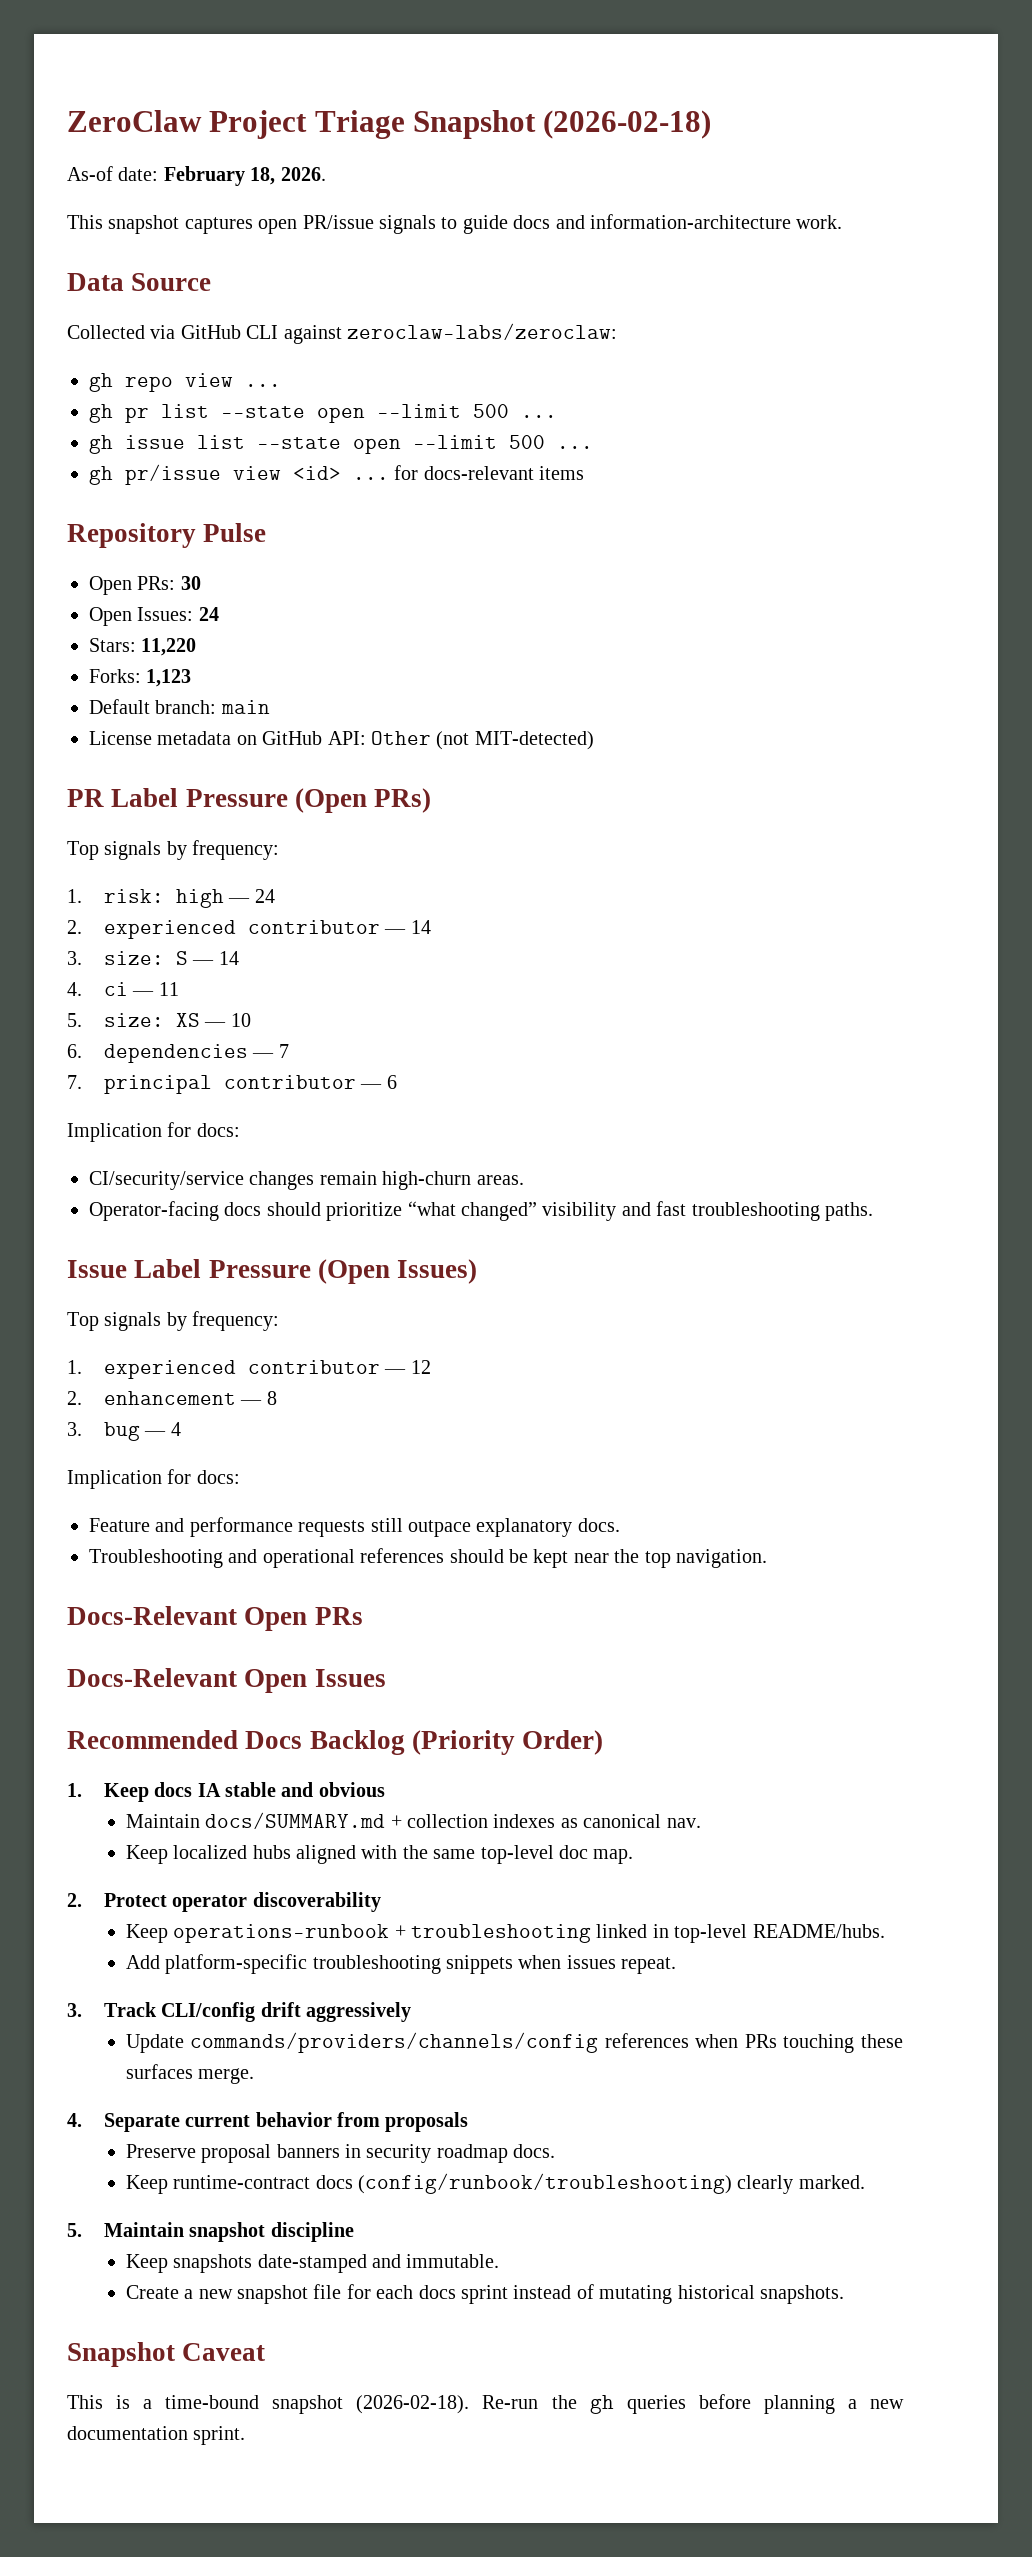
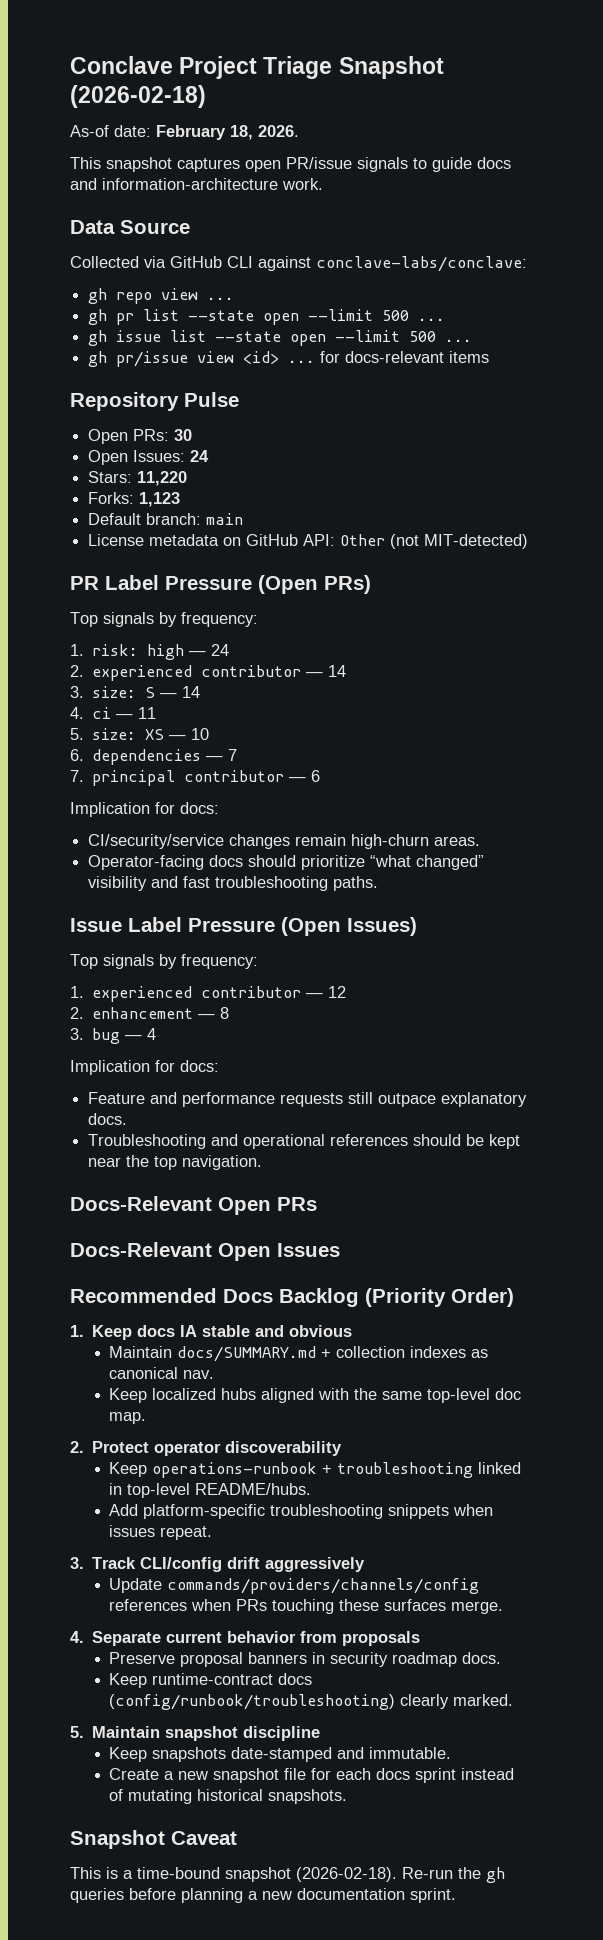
- ZeroClaw Project Triage Snapshot (2026-02-18)
+ Conclave Project Triage Snapshot (2026-02-18)
- Collected via GitHub CLI against zeroclaw-labs/zeroclaw:
+ Collected via GitHub CLI against conclave-labs/conclave:

